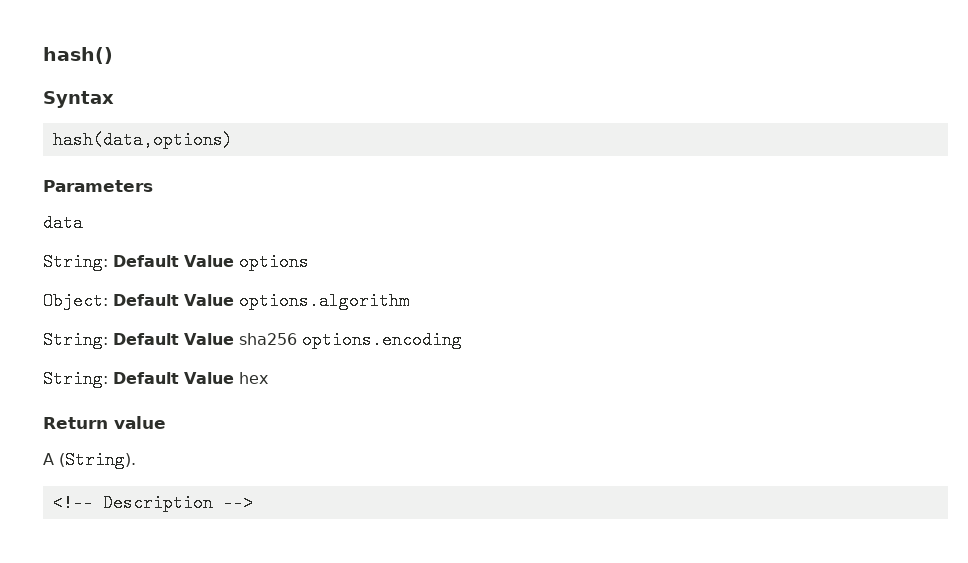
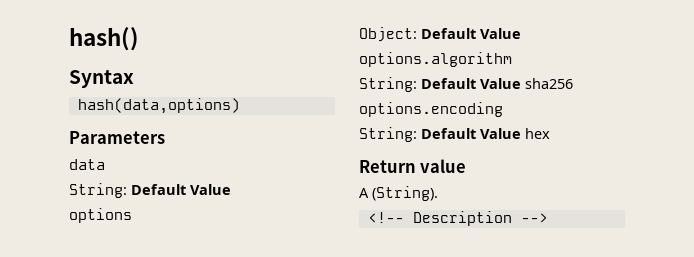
  data
- String: Default Value options
+ String: Default Value
+ options
- Object: Default Value options.algorithm
+ Object: Default Value
+ options.algorithm
- String: Default Value sha256 options.encoding
+ String: Default Value sha256
+ options.encoding

